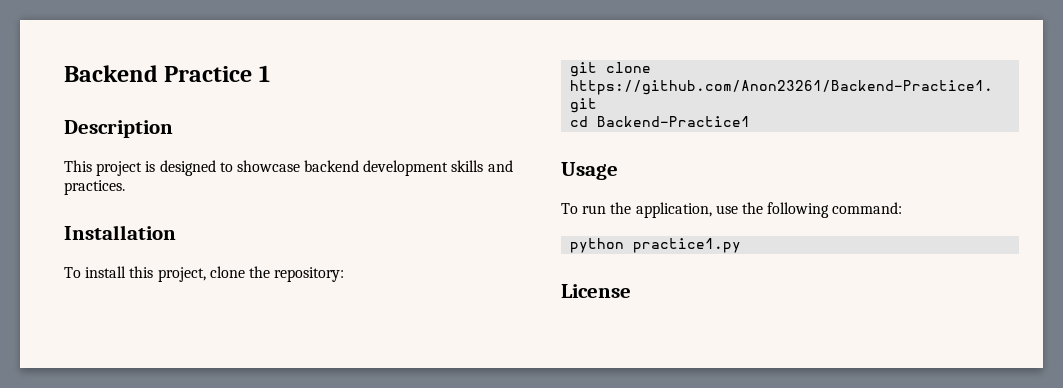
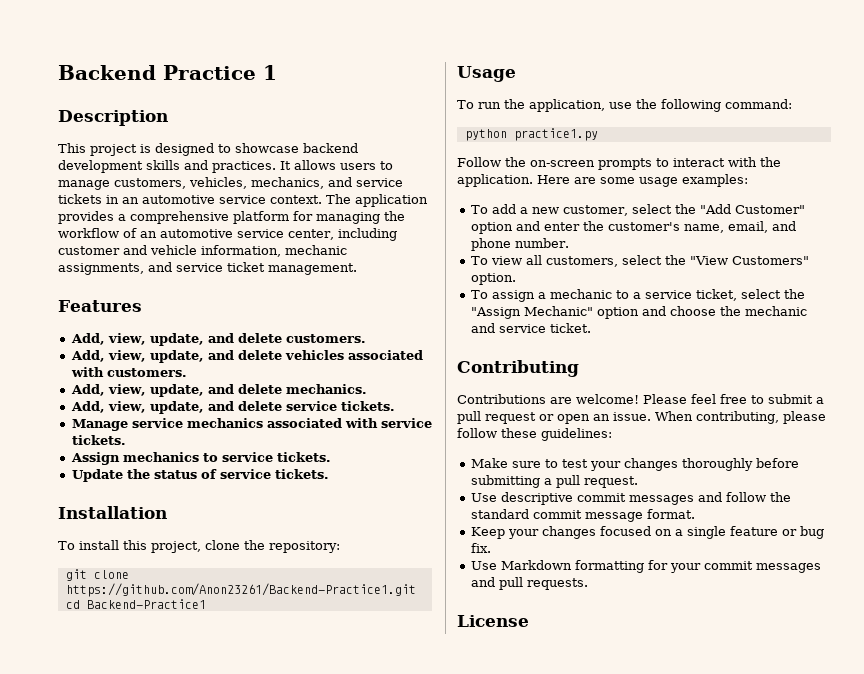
+ It allows users to manage customers, vehicles, mechanics, and service tickets in an automotive service context. The application provides a comprehensive platform for managing the workflow of an automotive service center, including customer and vehicle information, mechanic assignments, and service ticket management.
+ Features
+ Add, view, update, and delete customers.
+ Add, view, update, and delete vehicles associated with customers.
+ Add, view, update, and delete mechanics.
+ Add, view, update, and delete service tickets.
+ Manage service mechanics associated with service tickets.
+ Assign mechanics to service tickets.
+ Update the status of service tickets.
+ Follow the on-screen prompts to interact with the application. Here are some usage examples:
+ To add a new customer, select the "Add Customer" option and enter the customer's name, email, and phone number.
+ To view all customers, select the "View Customers" option.
+ To assign a mechanic to a service ticket, select the "Assign Mechanic" option and choose the mechanic and service ticket.
+ Contributing
+ Contributions are welcome! Please feel free to submit a pull request or open an issue. When contributing, please follow these guidelines:
+ Make sure to test your changes thoroughly before submitting a pull request.
+ Use descriptive commit messages and follow the standard commit message format.
+ Keep your changes focused on a single feature or bug fix.
+ Use Markdown formatting for your commit messages and pull requests.

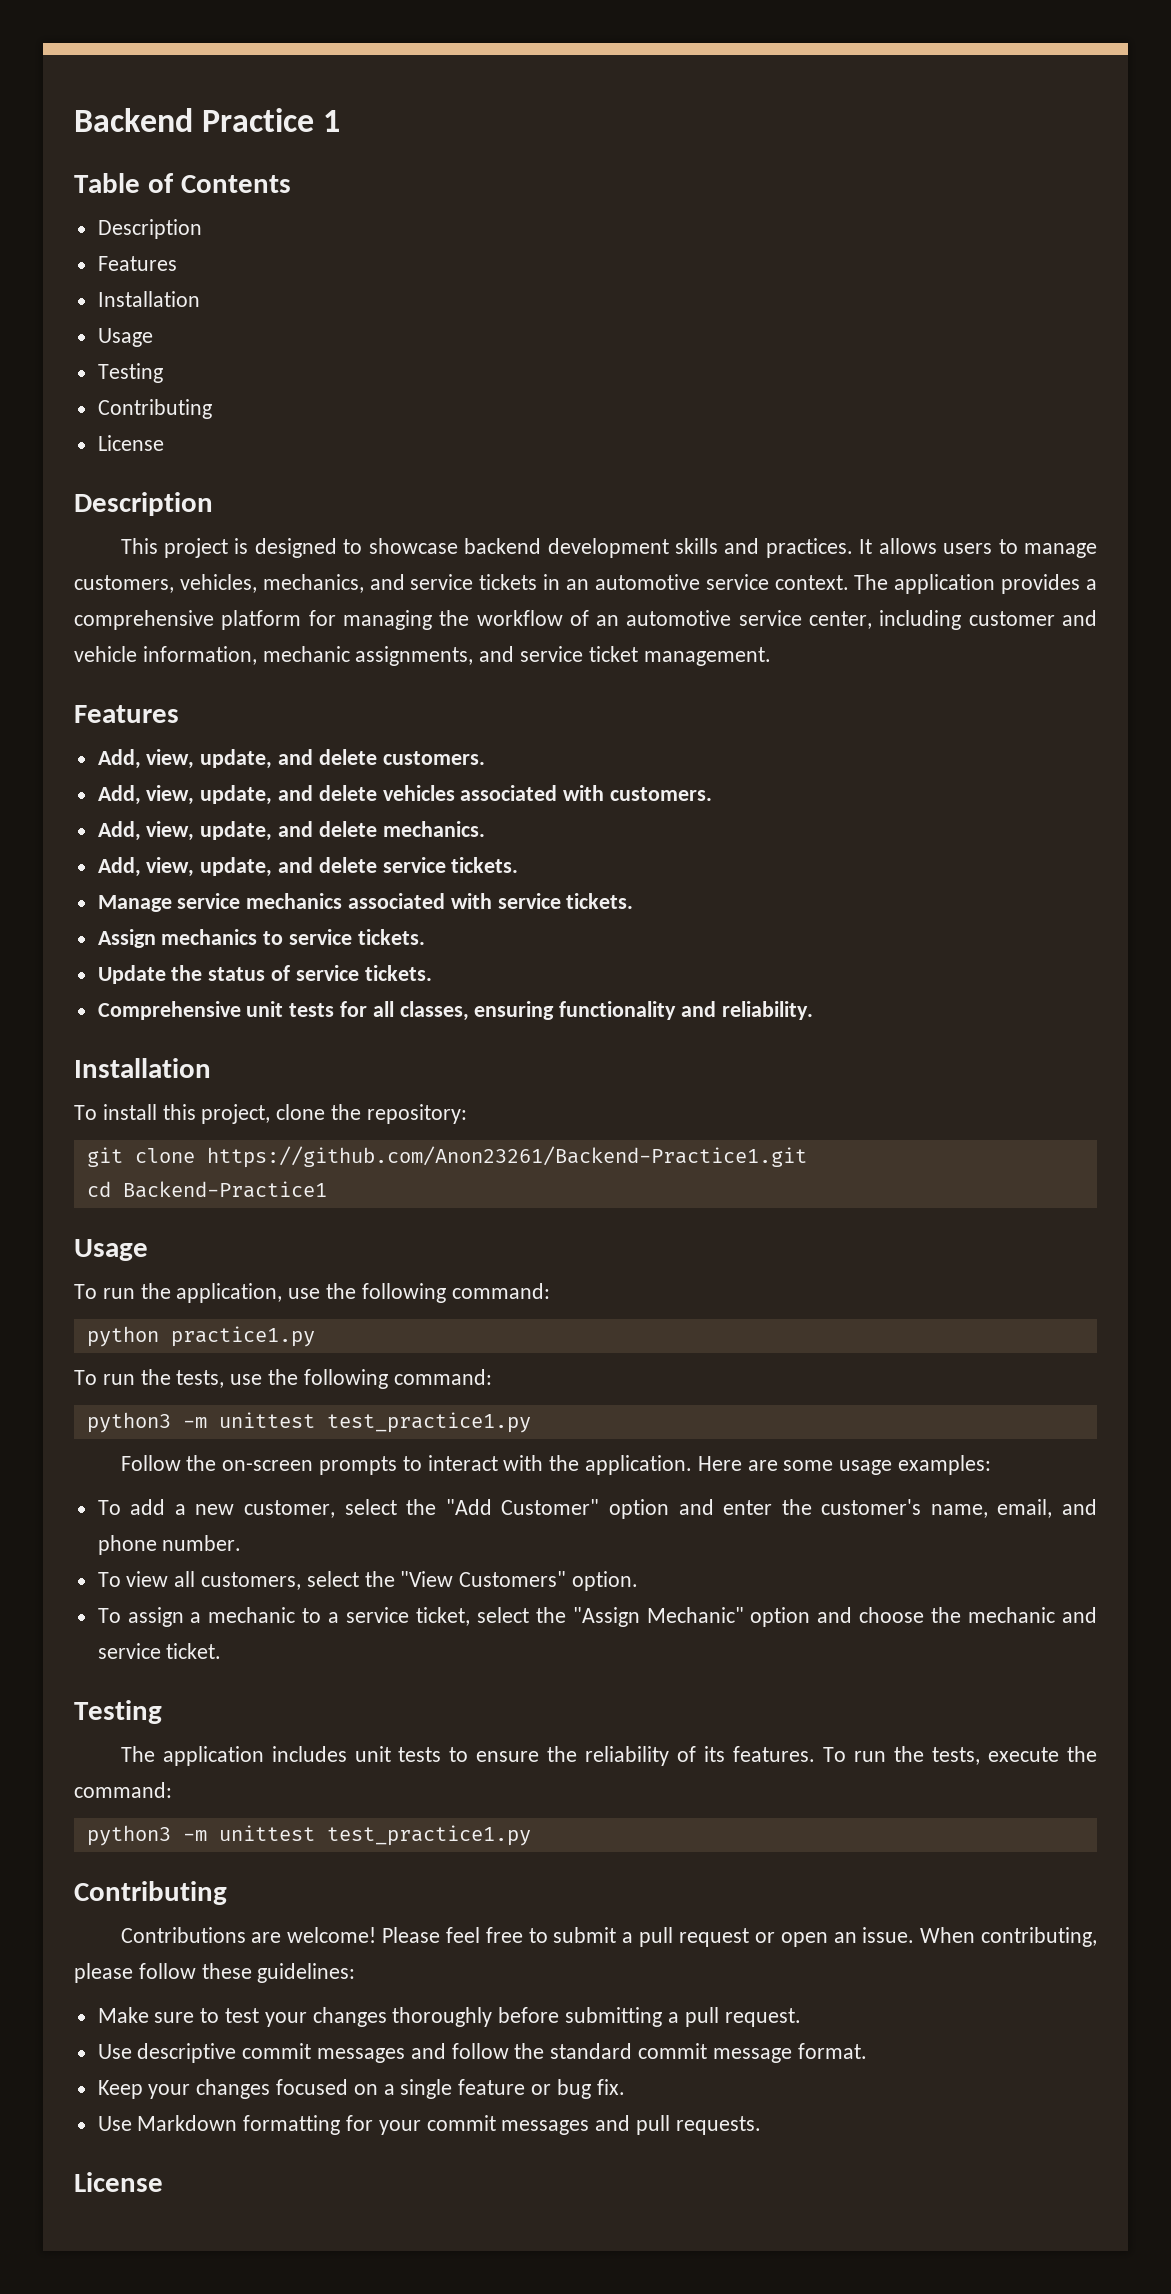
+ Table of Contents
+ Description
+ Features
+ Installation
+ Usage
+ Testing
+ Contributing
+ License
+ Comprehensive unit tests for all classes, ensuring functionality and reliability.
+ To run the tests, use the following command:
+ python3 -m unittest test_practice1.py
  To assign a mechanic to a service ticket, select the "Assign Mechanic" option and choose the mechanic and service ticket.
+ Testing
+ The application includes unit tests to ensure the reliability of its features. To run the tests, execute the command:
+ python3 -m unittest test_practice1.py

